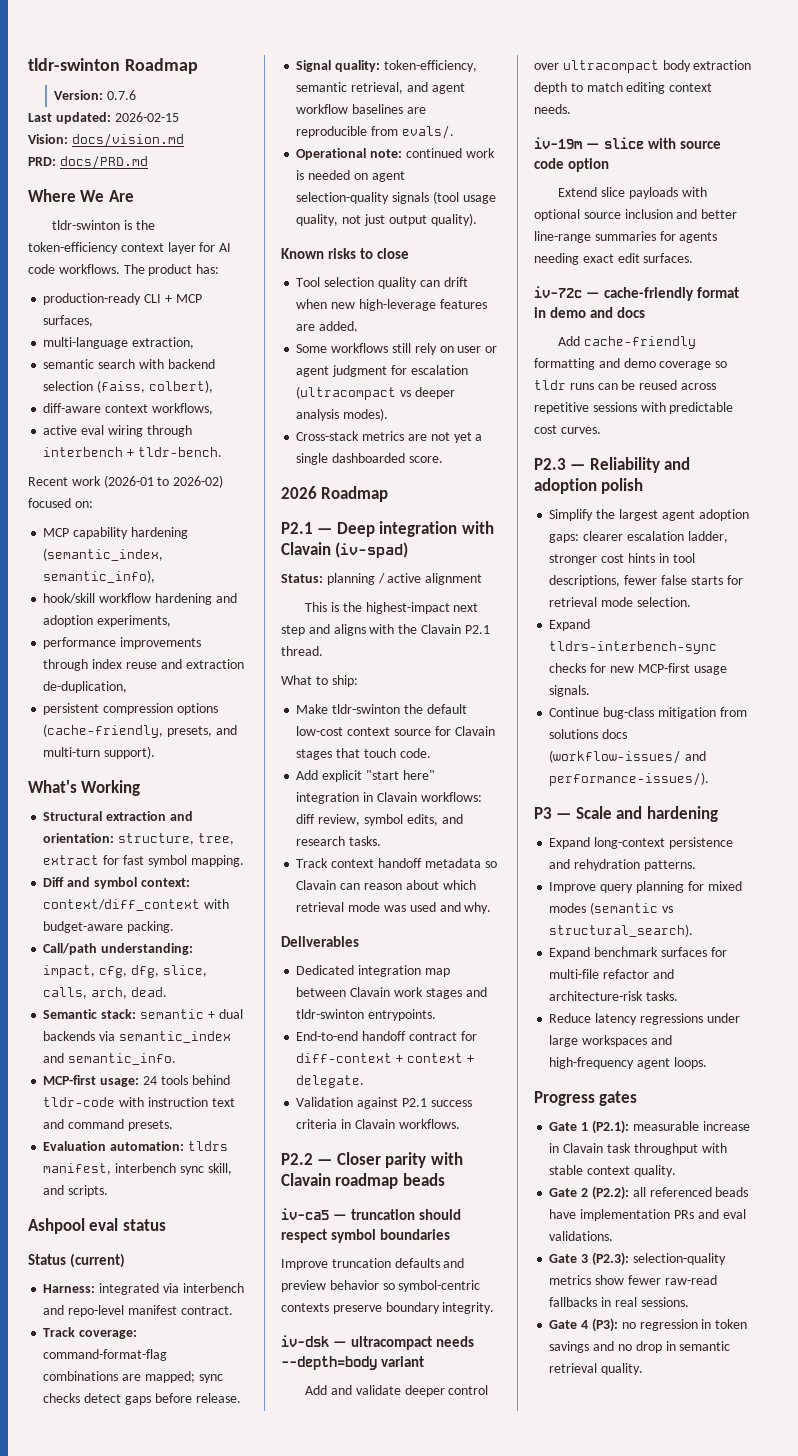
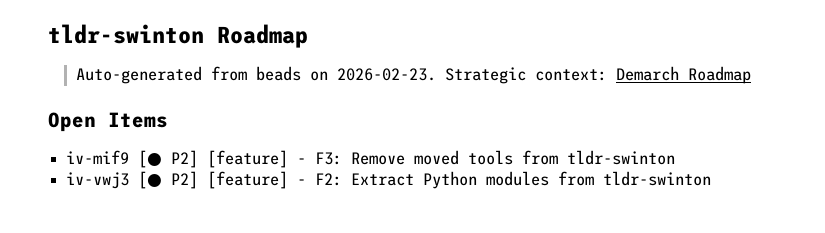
- Version: 0.7.6
- Last updated: 2026-02-15
- Vision: docs/vision.md
- PRD: docs/PRD.md
- Where We Are
- tldr-swinton is the token-efficiency context layer for AI code workflows. The product has:
- production-ready CLI + MCP surfaces,
- multi-language extraction,
- semantic search with backend selection (faiss, colbert),
- diff-aware context workflows,
- active eval wiring through interbench + tldr-bench.
- Recent work (2026-01 to 2026-02) focused on:
- MCP capability hardening (semantic_index, semantic_info),
- hook/skill workflow hardening and adoption experiments,
- performance improvements through index reuse and extraction de-duplication,
- persistent compression options (cache-friendly, presets, and multi-turn support).
- What's Working
- Structural extraction and orientation: structure, tree, extract for fast symbol mapping.
- Diff and symbol context: context/diff_context with budget-aware packing.
- Call/path understanding: impact, cfg, dfg, slice, calls, arch, dead.
- Semantic stack: semantic + dual backends via semantic_index and semantic_info.
- MCP-first usage: 24 tools behind tldr-code with instruction text and command presets.
- Evaluation automation: tldrs manifest, interbench sync skill, and scripts.
- Ashpool eval status
- Status (current)
- Harness: integrated via interbench and repo-level manifest contract.
- Track coverage: command-format-flag combinations are mapped; sync checks detect gaps before release.
- Signal quality: token-efficiency, semantic retrieval, and agent workflow baselines are reproducible from evals/.
- Operational note: continued work is needed on agent selection-quality signals (tool usage quality, not just output quality).
- Known risks to close
- Tool selection quality can drift when new high-leverage features are added.
- Some workflows still rely on user or agent judgment for escalation (ultracompact vs deeper analysis modes).
- Cross-stack metrics are not yet a single dashboarded score.
- 2026 Roadmap
- P2.1 — Deep integration with Clavain (iv-spad)
- Status: planning / active alignment
- This is the highest-impact next step and aligns with the Clavain P2.1 thread.
- What to ship:
- Make tldr-swinton the default low-cost context source for Clavain stages that touch code.
- Add explicit "start here" integration in Clavain workflows: diff review, symbol edits, and research tasks.
- Track context handoff metadata so Clavain can reason about which retrieval mode was used and why.
- Deliverables
- Dedicated integration map between Clavain work stages and tldr-swinton entrypoints.
- End-to-end handoff contract for diff-context + context + delegate.
- Validation against P2.1 success criteria in Clavain workflows.
- P2.2 — Closer parity with Clavain roadmap beads
- iv-ca5 — truncation should respect symbol boundaries
- Improve truncation defaults and preview behavior so symbol-centric contexts preserve boundary integrity.
- iv-dsk — ultracompact needs --depth=body variant
- Add and validate deeper control over ultracompact body extraction depth to match editing context needs.
- iv-19m — slice with source code option
- Extend slice payloads with optional source inclusion and better line-range summaries for agents needing exact edit surfaces.
- iv-72c — cache-friendly format in demo and docs
- Add cache-friendly formatting and demo coverage so tldr runs can be reused across repetitive sessions with predictable cost curves.
- P2.3 — Reliability and adoption polish
- Simplify the largest agent adoption gaps: clearer escalation ladder, stronger cost hints in tool descriptions, fewer false starts for retrieval mode selection.
- Expand tldrs-interbench-sync checks for new MCP-first usage signals.
- Continue bug-class mitigation from solutions docs (workflow-issues/ and performance-issues/).
- P3 — Scale and hardening
- Expand long-context persistence and rehydration patterns.
- Improve query planning for mixed modes (semantic vs structural_search).
- Expand benchmark surfaces for multi-file refactor and architecture-risk tasks.
- Reduce latency regressions under large workspaces and high-frequency agent loops.
- Progress gates
- Gate 1 (P2.1): measurable increase in Clavain task throughput with stable context quality.
- Gate 2 (P2.2): all referenced beads have implementation PRs and eval validations.
- Gate 3 (P2.3): selection-quality metrics show fewer raw-read fallbacks in real sessions.
- Gate 4 (P3): no regression in token savings and no drop in semantic retrieval quality.
+ Auto-generated from beads on 2026-02-23. Strategic context: Demarch Roadmap
+ Open Items
+ iv-mif9 [● P2] [feature] - F3: Remove moved tools from tldr-swinton
+ iv-vwj3 [● P2] [feature] - F2: Extract Python modules from tldr-swinton

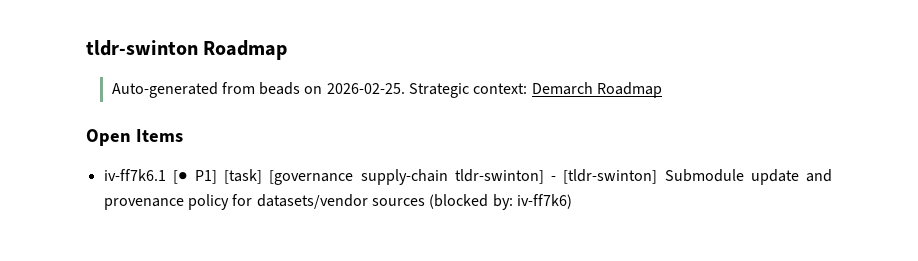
- Auto-generated from beads on 2026-02-23.
+ Auto-generated from beads on 2026-02-25.
- iv-mif9 [● P2] [feature] - F3: Remove moved tools from tldr-swinton
- iv-vwj3 [● P2] [feature] - F2: Extract Python modules from tldr-swinton
+ iv-ff7k6.1 [● P1] [task] [governance supply-chain tldr-swinton] - [tldr-swinton] Submodule update and provenance policy for datasets/vendor sources (blocked by: iv-ff7k6)

